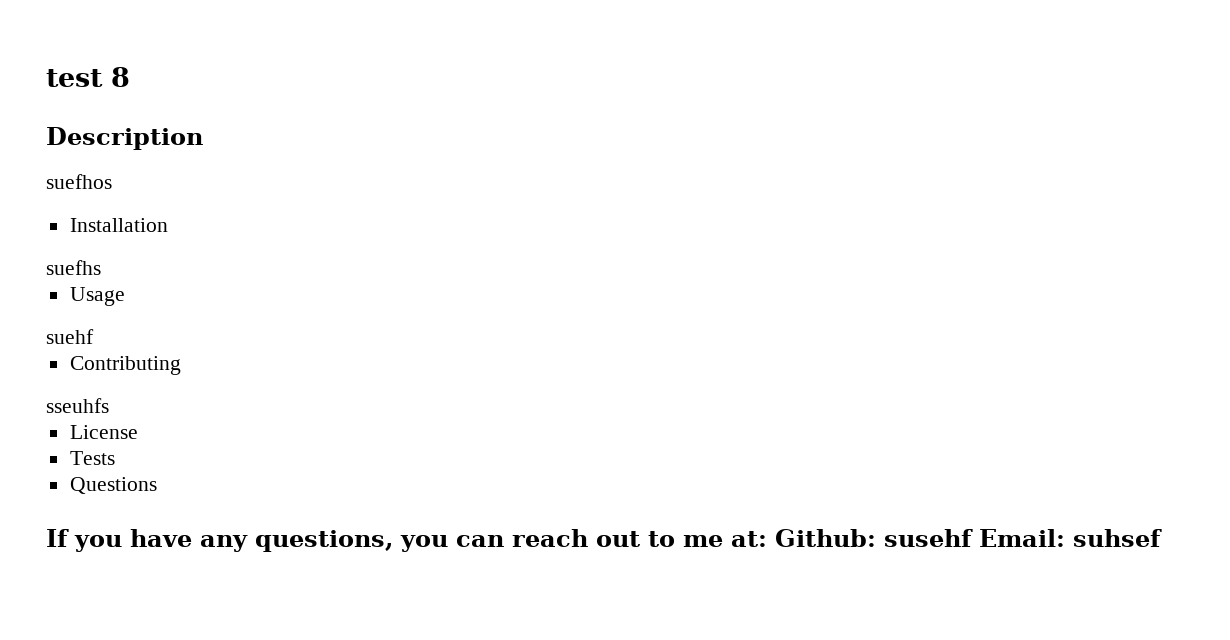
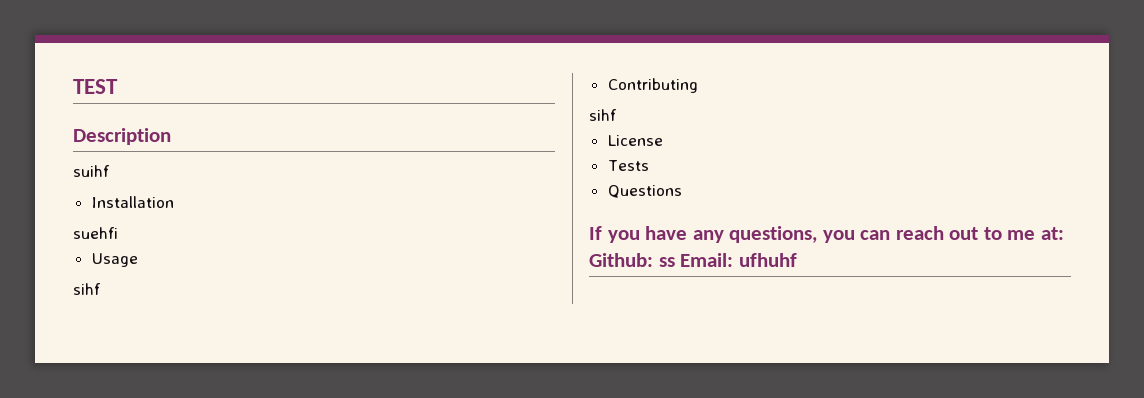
- test 8
+ TEST
- suefhos
+ suihf
- suefhs
+ suehfi
  Usage
- suehf
+ sihf
  Contributing
- sseuhfs
+ sihf
- If you have any questions, you can reach out to me at: Github: susehf Email: suhsef
+ If you have any questions, you can reach out to me at: Github: ss Email: ufhuhf

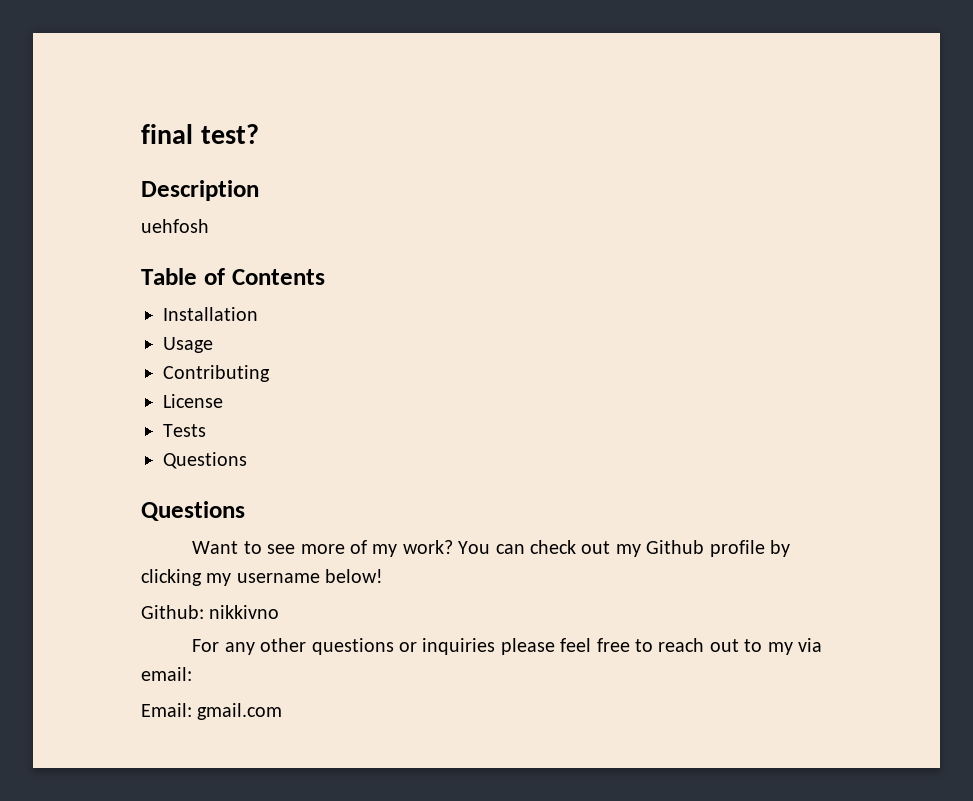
- TEST
+ final test?
- suihf
+ uehfosh
+ Table of Contents
- suehfi
  Usage
- sihf
  Contributing
- sihf
  Tests
  Questions
- If you have any questions, you can reach out to me at: Github: ss Email: ufhuhf
+ Questions
+ Want to see more of my work? You can check out my Github profile by clicking my username below!
+ Github: nikkivno
+ For any other questions or inquiries please feel free to reach out to my via email:
+ Email: gmail.com

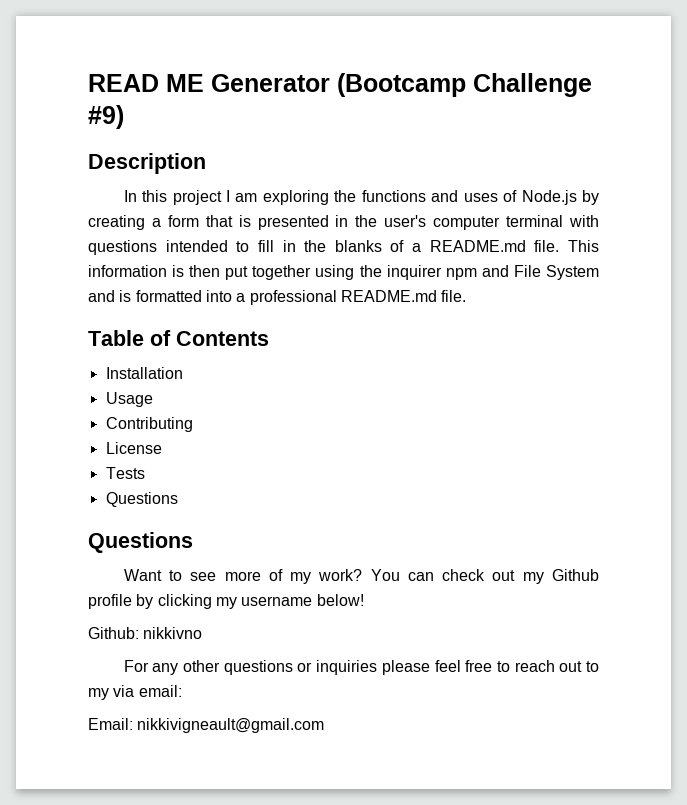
- final test?
+ READ ME Generator (Bootcamp Challenge #9)
  Description
- uehfosh
+ In this project I am exploring the functions and uses of Node.js by creating a form that is presented in the user's computer terminal with questions intended to fill in the blanks of a README.md file. This information is then put together using the inquirer npm and File System and is formatted into a professional README.md file.
- Email: gmail.com
+ Email: nikkivigneault@gmail.com

